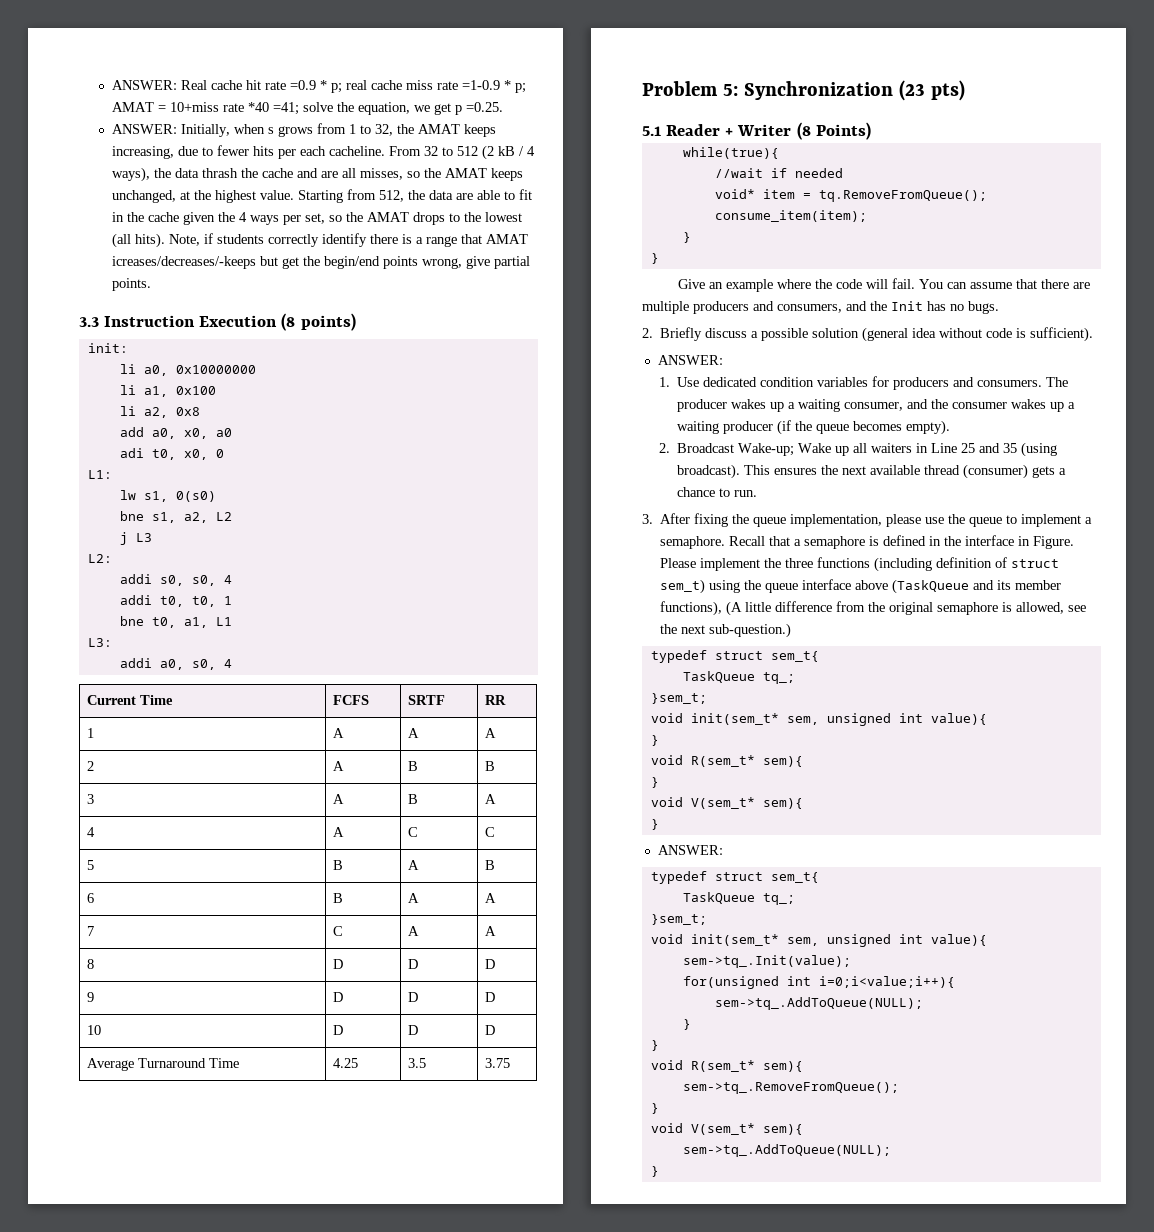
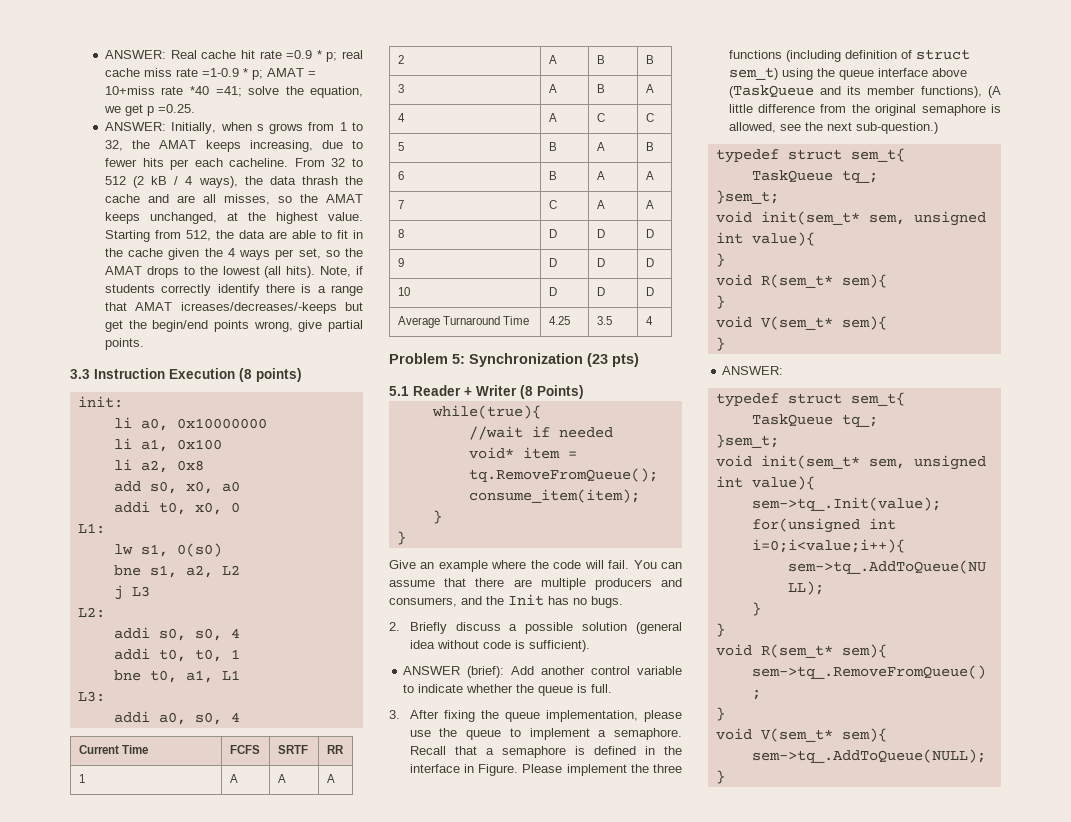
- add a0, x0, a0
+ add s0, x0, a0
- adi t0, x0, 0
+ addi t0, x0, 0
- Average Turnaround Time | 4.25 | 3.5 | 3.75
+ Average Turnaround Time | 4.25 | 3.5 | 4
  2. Briefly discuss a possible solution (general idea without code is sufficient).
- ANSWER:
- 1. Use dedicated condition variables for producers and consumers. The producer wakes up a waiting consumer, and the consumer wakes up a waiting producer (if the queue becomes empty).
- 2. Broadcast Wake-up; Wake up all waiters in Line 25 and 35 (using broadcast). This ensures the next available thread (consumer) gets a chance to run.
+ ANSWER (brief): Add another control variable to indicate whether the queue is full.

